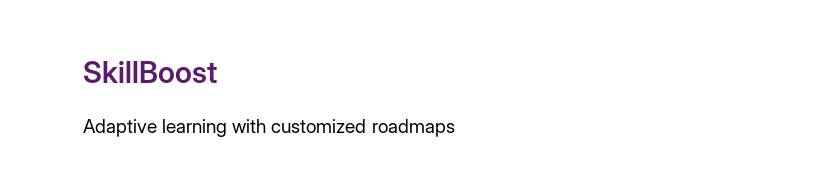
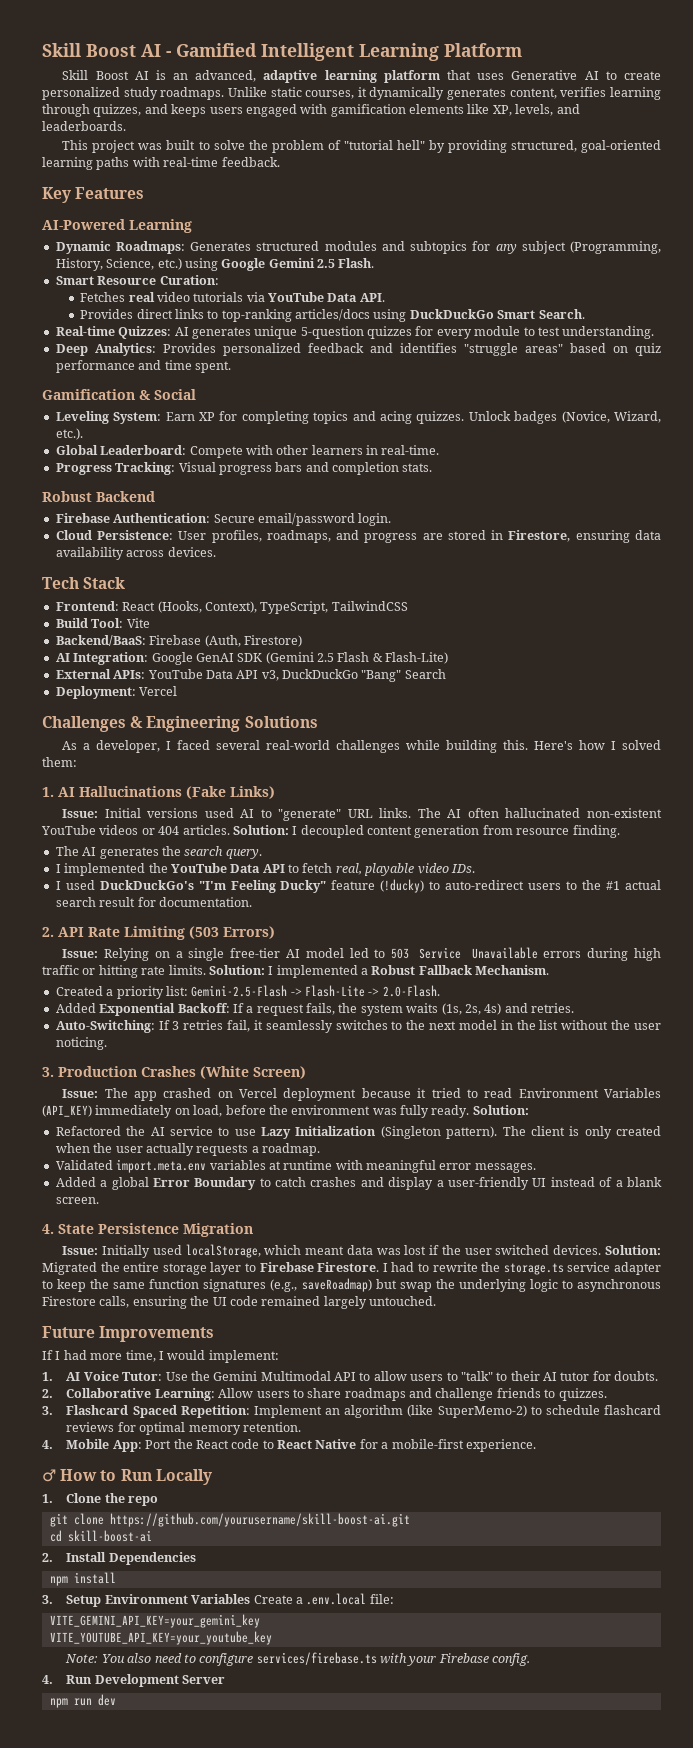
- SkillBoost
- Adaptive learning with customized roadmaps
+ Skill Boost AI - Gamified Intelligent Learning Platform
+ Skill Boost AI is an advanced, adaptive learning platform that uses Generative AI to create personalized study roadmaps. Unlike static courses, it dynamically generates content, verifies learning through quizzes, and keeps users engaged with gamification elements like XP, levels, and leaderboards.
+ This project was built to solve the problem of "tutorial hell" by providing structured, goal-oriented learning paths with real-time feedback.
+ Key Features
+ AI-Powered Learning
+ Dynamic Roadmaps: Generates structured modules and subtopics for any subject (Programming, History, Science, etc.) using Google Gemini 2.5 Flash.
+ Smart Resource Curation:
+ Fetches real video tutorials via YouTube Data API.
+ Provides direct links to top-ranking articles/docs using DuckDuckGo Smart Search.
+ Real-time Quizzes: AI generates unique 5-question quizzes for every module to test understanding.
+ Deep Analytics: Provides personalized feedback and identifies "struggle areas" based on quiz performance and time spent.
+ Gamification & Social
+ Leveling System: Earn XP for completing topics and acing quizzes. Unlock badges (Novice, Wizard, etc.).
+ Global Leaderboard: Compete with other learners in real-time.
+ Progress Tracking: Visual progress bars and completion stats.
+ Robust Backend
+ Firebase Authentication: Secure email/password login.
+ Cloud Persistence: User profiles, roadmaps, and progress are stored in Firestore, ensuring data availability across devices.
+ Tech Stack
+ Frontend: React (Hooks, Context), TypeScript, TailwindCSS
+ Build Tool: Vite
+ Backend/BaaS: Firebase (Auth, Firestore)
+ AI Integration: Google GenAI SDK (Gemini 2.5 Flash & Flash-Lite)
+ External APIs: YouTube Data API v3, DuckDuckGo "Bang" Search
+ Deployment: Vercel
+ Challenges & Engineering Solutions
+ As a developer, I faced several real-world challenges while building this. Here's how I solved them:
+ 1. AI Hallucinations (Fake Links)
+ Issue: Initial versions used AI to "generate" URL links. The AI often hallucinated non-existent YouTube videos or 404 articles. Solution: I decoupled content generation from resource finding.
+ The AI generates the search query.
+ I implemented the YouTube Data API to fetch real, playable video IDs.
+ I used DuckDuckGo's "I'm Feeling Ducky" feature (!ducky) to auto-redirect users to the #1 actual search result for documentation.
+ 2. API Rate Limiting (503 Errors)
+ Issue: Relying on a single free-tier AI model led to 503 Service Unavailable errors during high traffic or hitting rate limits. Solution: I implemented a Robust Fallback Mechanism.
+ Created a priority list: Gemini-2.5-Flash -> Flash-Lite -> 2.0-Flash.
+ Added Exponential Backoff: If a request fails, the system waits (1s, 2s, 4s) and retries.
+ Auto-Switching: If 3 retries fail, it seamlessly switches to the next model in the list without the user noticing.
+ 3. Production Crashes (White Screen)
+ Issue: The app crashed on Vercel deployment because it tried to read Environment Variables (API_KEY) immediately on load, before the environment was fully ready. Solution:
+ Refactored the AI service to use Lazy Initialization (Singleton pattern). The client is only created when the user actually requests a roadmap.
+ Validated import.meta.env variables at runtime with meaningful error messages.
+ Added a global Error Boundary to catch crashes and display a user-friendly UI instead of a blank screen.
+ 4. State Persistence Migration
+ Issue: Initially used localStorage, which meant data was lost if the user switched devices. Solution: Migrated the entire storage layer to Firebase Firestore. I had to rewrite the storage.ts service adapter to keep the same function signatures (e.g., saveRoadmap) but swap the underlying logic to asynchronous Firestore calls, ensuring the UI code remained largely untouched.
+ Future Improvements
+ If I had more time, I would implement:
+ 1. AI Voice Tutor: Use the Gemini Multimodal API to allow users to "talk" to their AI tutor for doubts.
+ 2. Collaborative Learning: Allow users to share roadmaps and challenge friends to quizzes.
+ 3. Flashcard Spaced Repetition: Implement an algorithm (like SuperMemo-2) to schedule flashcard reviews for optimal memory retention.
+ 4. Mobile App: Port the React code to React Native for a mobile-first experience.
+ ♂ How to Run Locally
+ 1. Clone the repo
+ git clone https://github.com/yourusername/skill-boost-ai.git
+ cd skill-boost-ai
+ 2. Install Dependencies
+ npm install
+ 3. Setup Environment Variables Create a .env.local file:
+ VITE_GEMINI_API_KEY=your_gemini_key
+ VITE_YOUTUBE_API_KEY=your_youtube_key
+ Note: You also need to configure services/firebase.ts with your Firebase config.
+ 4. Run Development Server
+ npm run dev

